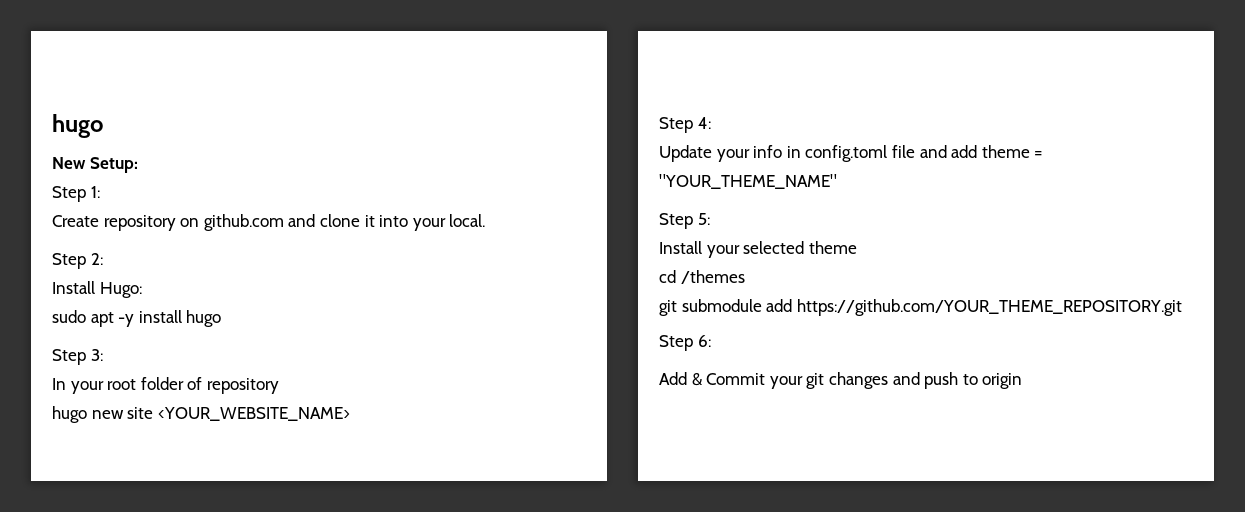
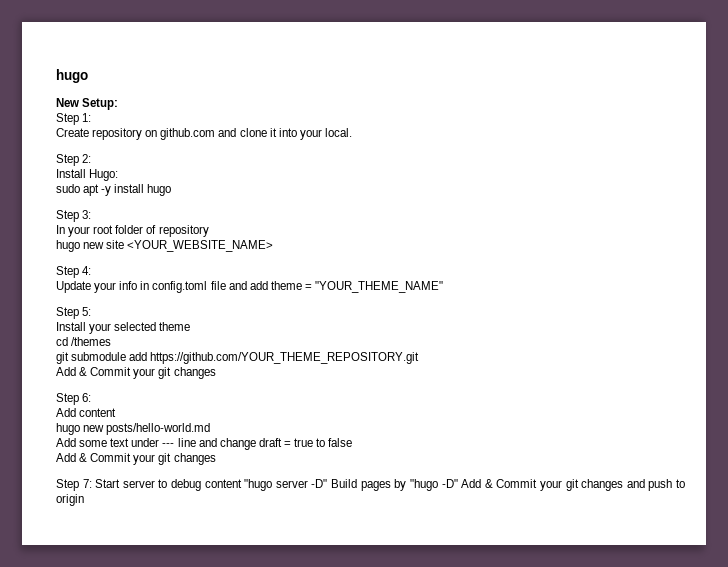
  git submodule add https://github.com/YOUR_THEME_REPOSITORY.git
+ Add & Commit your git changes
  Step 6:
- Add & Commit your git changes and push to origin
+ Add content
+ hugo new posts/hello-world.md
+ Add some text under --- line and change draft = true to false
+ Add & Commit your git changes
+ Step 7: Start server to debug content "hugo server -D" Build pages by "hugo -D" Add & Commit your git changes and push to origin

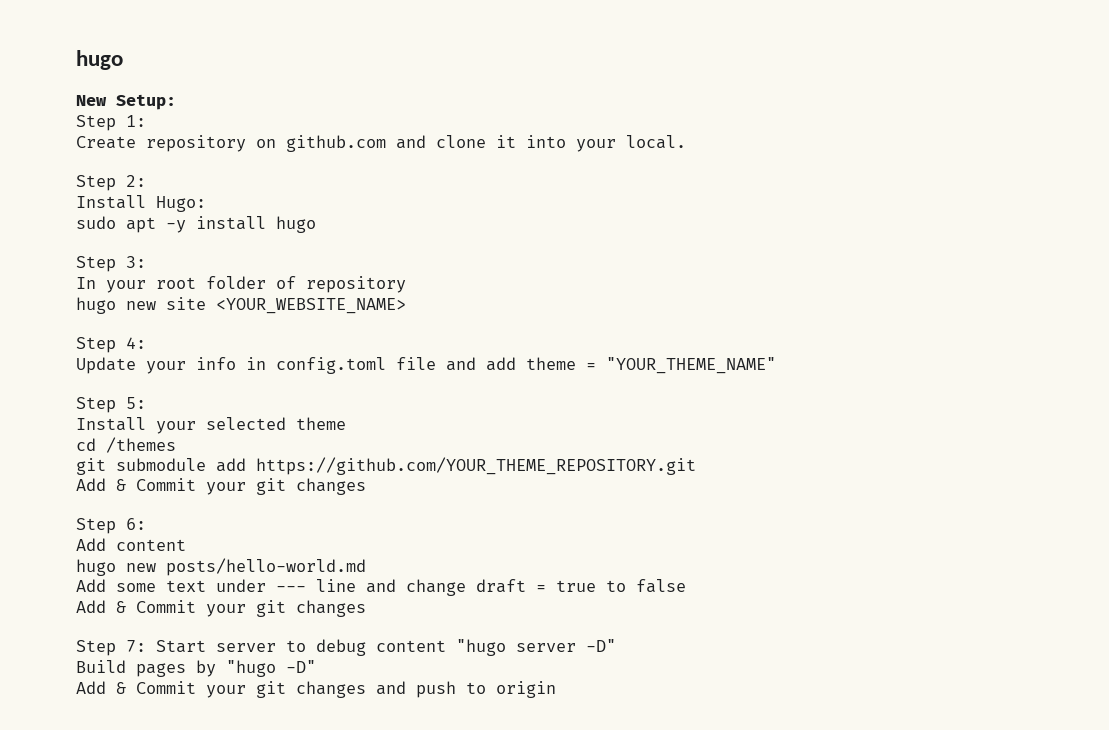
- Step 7: Start server to debug content "hugo server -D" Build pages by "hugo -D" Add & Commit your git changes and push to origin
+ Step 7: Start server to debug content "hugo server -D"
+ Build pages by "hugo -D"
+ Add & Commit your git changes and push to origin

